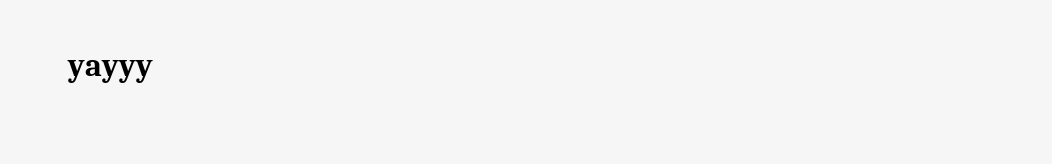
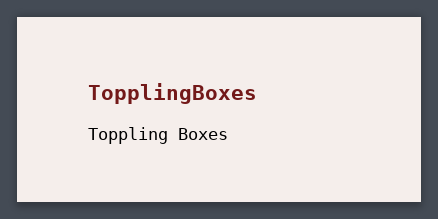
- yayyy
+ TopplingBoxes
+ Toppling Boxes

